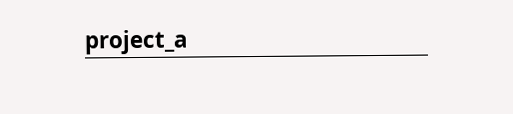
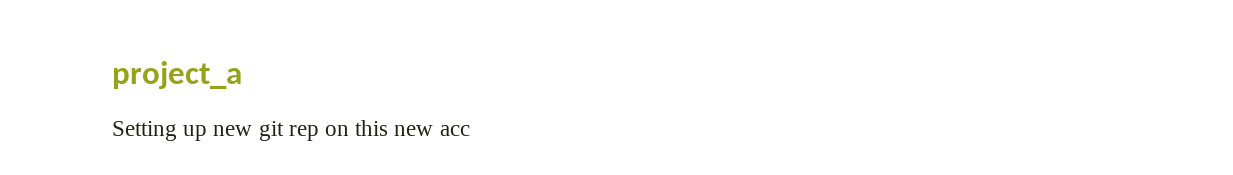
+ Setting up new git rep on this new acc

